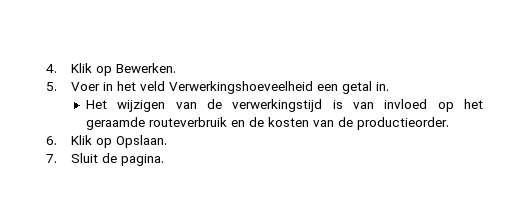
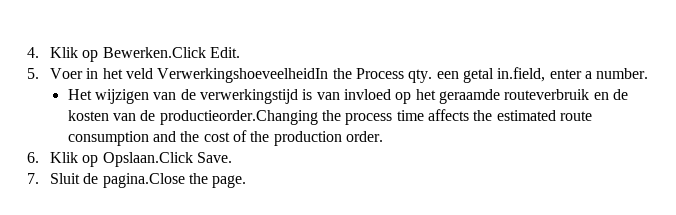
- 4. Klik op Bewerken.
+ 4. Klik op Bewerken.Click Edit.
- 5. Voer in het veld Verwerkingshoeveelheid een getal in.
+ 5. Voer in het veld VerwerkingshoeveelheidIn the Process qty. een getal in.field, enter a number.
- Het wijzigen van de verwerkingstijd is van invloed op het geraamde routeverbruik en de kosten van de productieorder.
+ Het wijzigen van de verwerkingstijd is van invloed op het geraamde routeverbruik en de kosten van de productieorder.Changing the process time affects the estimated route consumption and the cost of the production order.
- 6. Klik op Opslaan.
+ 6. Klik op Opslaan.Click Save.
- 7. Sluit de pagina.
+ 7. Sluit de pagina.Close the page.

